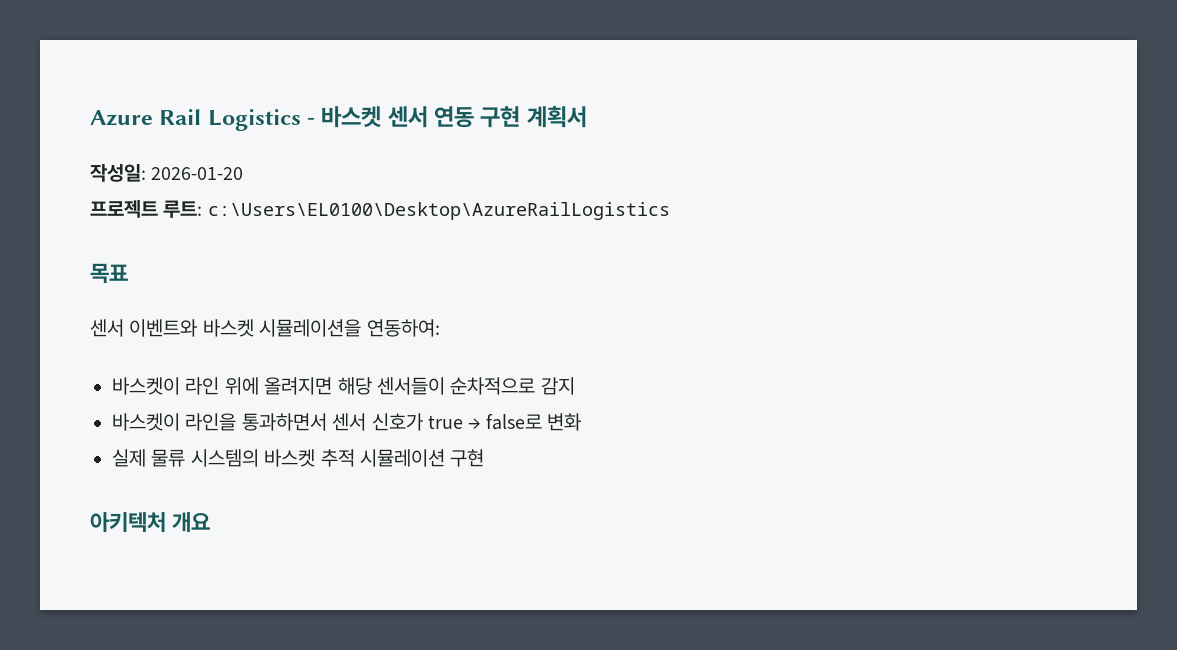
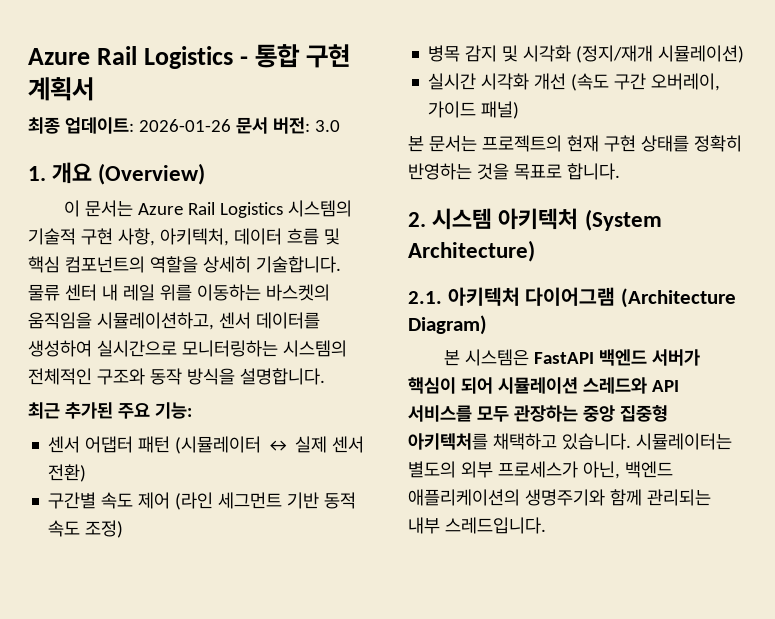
- Azure Rail Logistics - 바스켓 센서 연동 구현 계획서
+ Azure Rail Logistics - 통합 구현 계획서
- 작성일: 2026-01-20
- 프로젝트 루트: c:\Users\EL0100\Desktop\AzureRailLogistics
- 목표
- 센서 이벤트와 바스켓 시뮬레이션을 연동하여:
- 바스켓이 라인 위에 올려지면 해당 센서들이 순차적으로 감지
- 바스켓이 라인을 통과하면서 센서 신호가 true → false로 변화
- 실제 물류 시스템의 바스켓 추적 시뮬레이션 구현
- 아키텍처 개요
+ 최종 업데이트: 2026-01-26 문서 버전: 3.0
+ 1. 개요 (Overview)
+ 이 문서는 Azure Rail Logistics 시스템의 기술적 구현 사항, 아키텍처, 데이터 흐름 및 핵심 컴포넌트의 역할을 상세히 기술합니다. 물류 센터 내 레일 위를 이동하는 바스켓의 움직임을 시뮬레이션하고, 센서 데이터를 생성하여 실시간으로 모니터링하는 시스템의 전체적인 구조와 동작 방식을 설명합니다.
+ 최근 추가된 주요 기능:
+ 센서 어댑터 패턴 (시뮬레이터 ↔ 실제 센서 전환)
+ 구간별 속도 제어 (라인 세그먼트 기반 동적 속도 조정)
+ 병목 감지 및 시각화 (정지/재개 시뮬레이션)
+ 실시간 시각화 개선 (속도 구간 오버레이, 가이드 패널)
+ 본 문서는 프로젝트의 현재 구현 상태를 정확히 반영하는 것을 목표로 합니다.
+ 2. 시스템 아키텍처 (System Architecture)
+ 2.1. 아키텍처 다이어그램 (Architecture Diagram)
+ 본 시스템은 FastAPI 백엔드 서버가 핵심이 되어 시뮬레이션 스레드와 API 서비스를 모두 관장하는 중앙 집중형 아키텍처를 채택하고 있습니다. 시뮬레이터는 별도의 외부 프로세스가 아닌, 백엔드 애플리케이션의 생명주기와 함께 관리되는 내부 스레드입니다.

